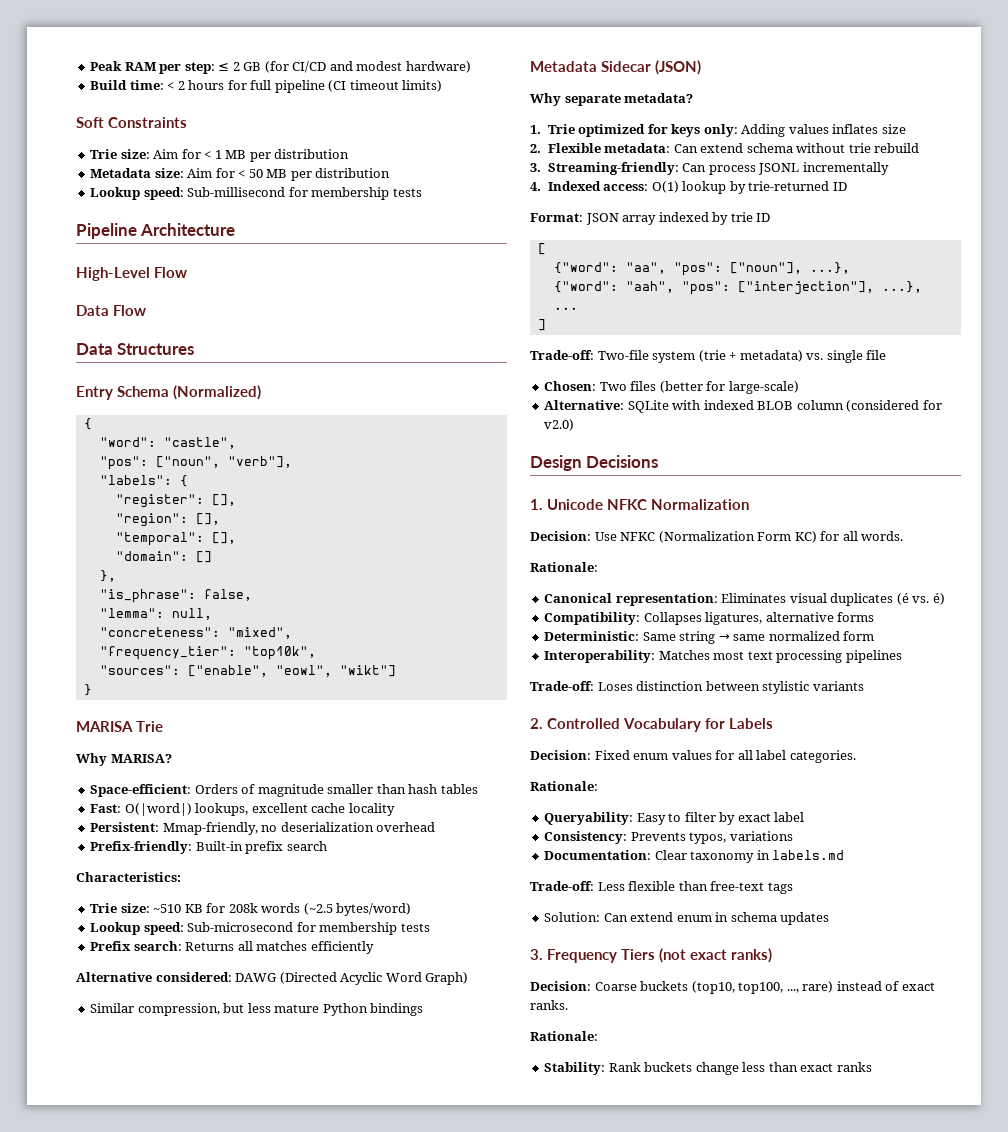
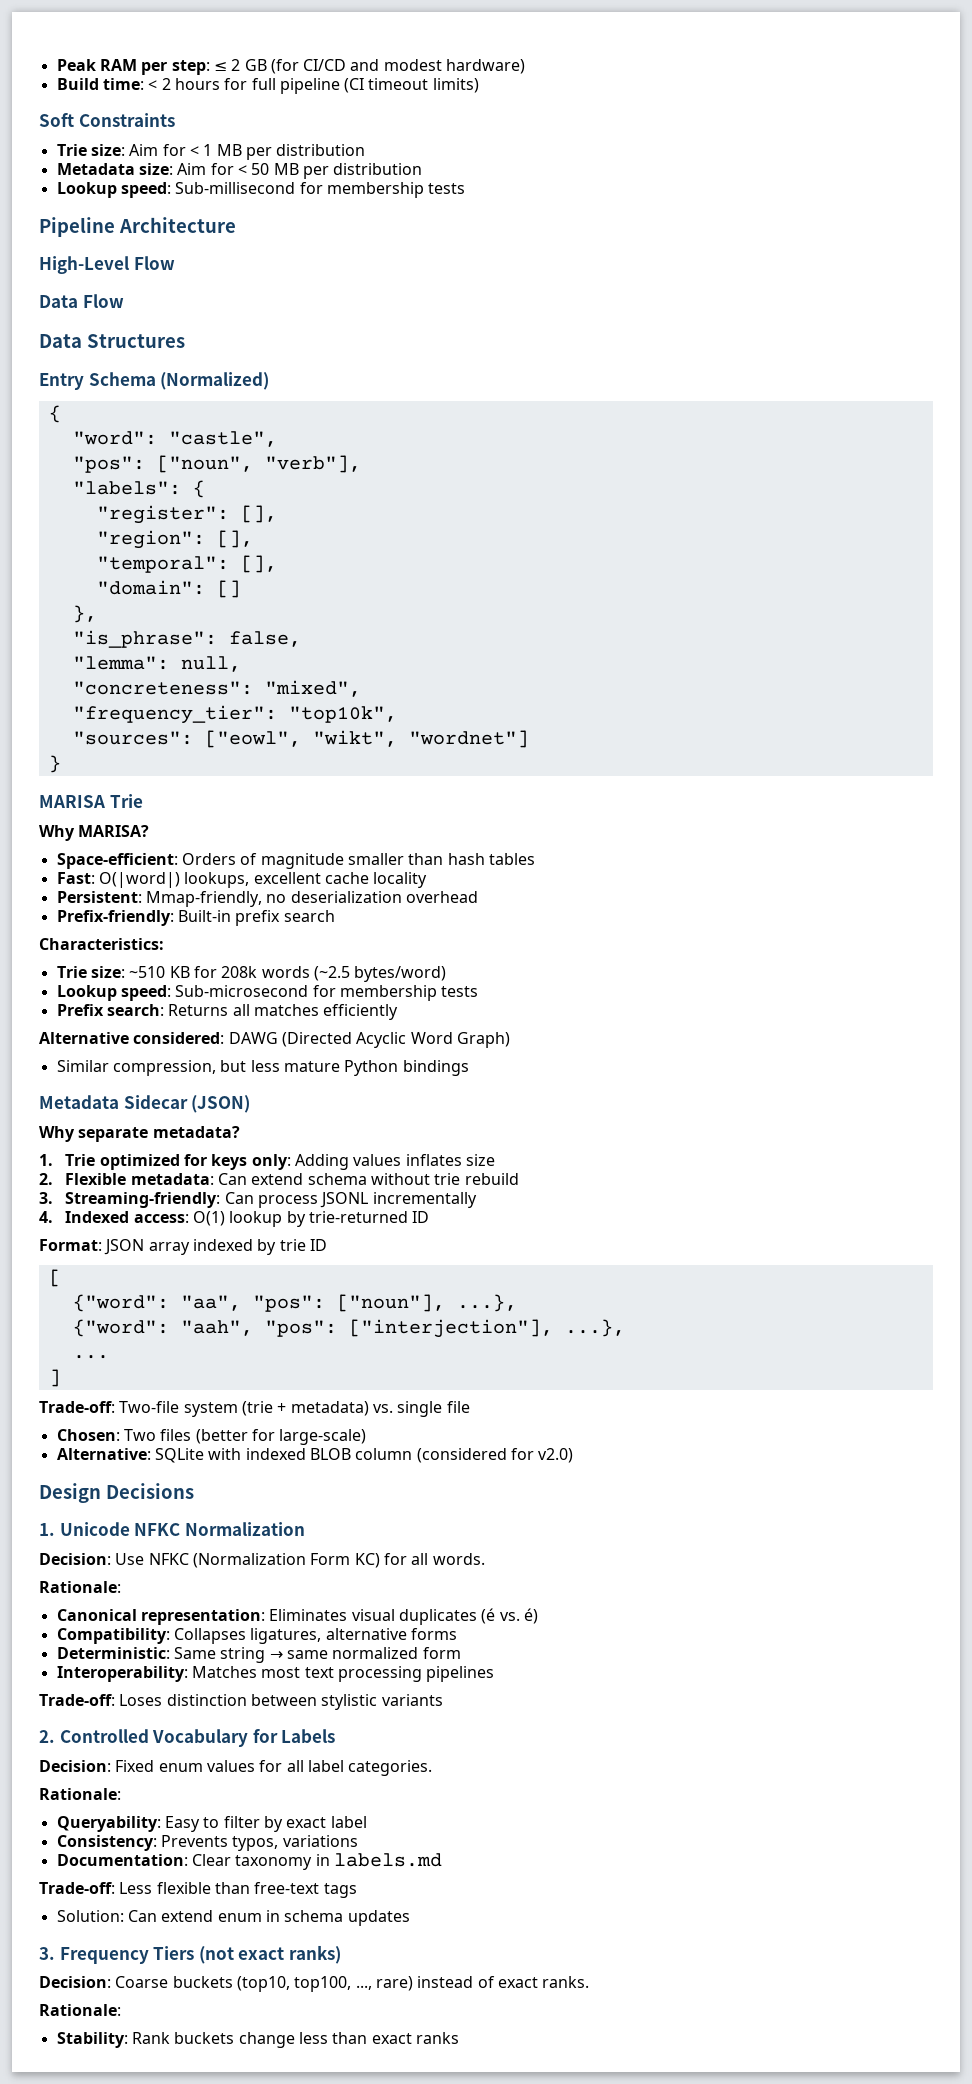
- "sources": ["enable", "eowl", "wikt"]
+ "sources": ["eowl", "wikt", "wordnet"]

